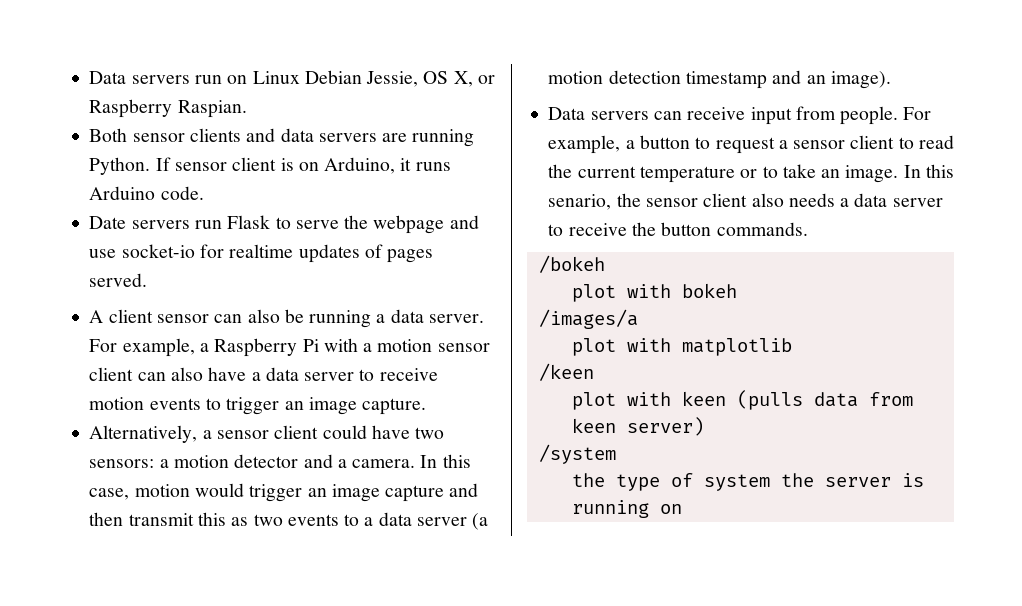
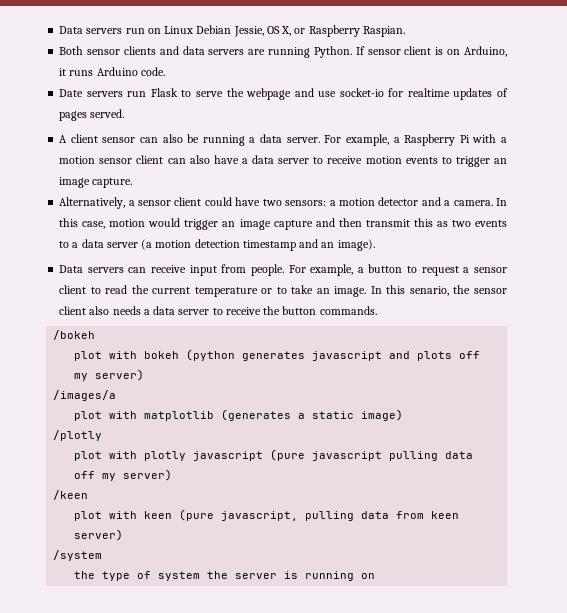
- plot with bokeh
+ plot with bokeh (python generates javascript and plots off my server)
  /images/a
- plot with matplotlib
+ plot with matplotlib (generates a static image)
+ /plotly
+ plot with plotly javascript (pure javascript pulling data off my server)
- plot with keen (pulls data from keen server)
+ plot with keen (pure javascript, pulling data from keen server)

